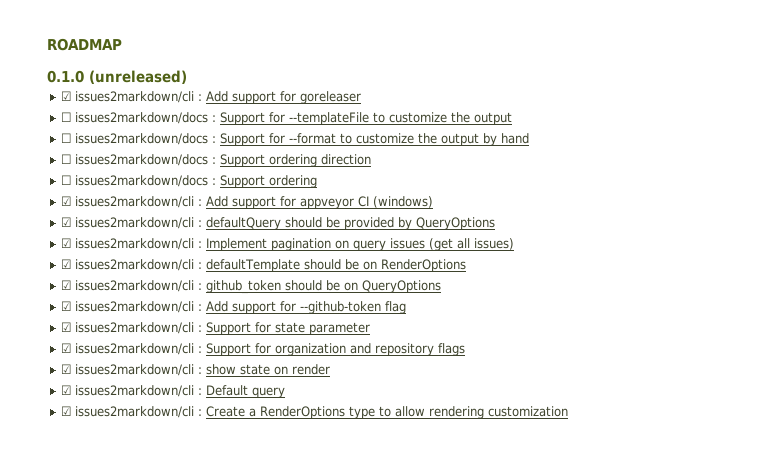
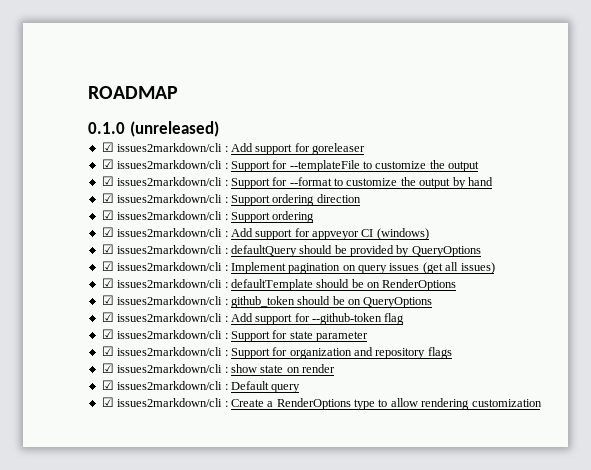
- ☐ issues2markdown/docs : Support for --templateFile to customize the output
+ ☑ issues2markdown/cli : Support for --templateFile to customize the output
- ☐ issues2markdown/docs : Support for --format to customize the output by hand
+ ☑ issues2markdown/cli : Support for --format to customize the output by hand
- ☐ issues2markdown/docs : Support ordering direction
- ☐ issues2markdown/docs : Support ordering
+ ☑ issues2markdown/cli : Support ordering direction
+ ☑ issues2markdown/cli : Support ordering

